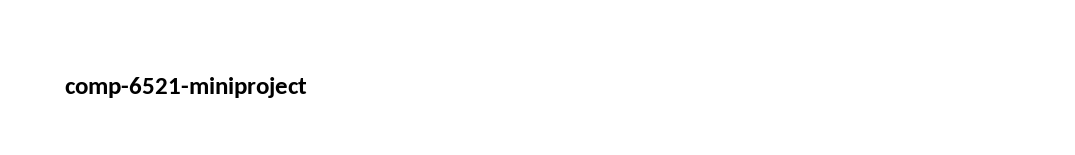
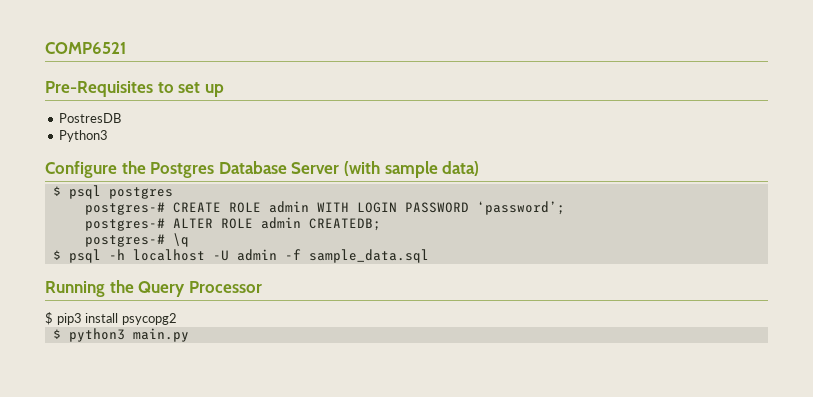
- comp-6521-miniproject
+ COMP6521
+ Pre-Requisites to set up
+ PostresDB
+ Python3
+ Configure the Postgres Database Server (with sample data)
+ $ psql postgres
+ postgres-# CREATE ROLE admin WITH LOGIN PASSWORD ‘password’;
+ postgres-# ALTER ROLE admin CREATEDB;
+ postgres-# \q
+ $ psql -h localhost -U admin -f sample_data.sql
+ Running the Query Processor
+ $ pip3 install psycopg2
+ $ python3 main.py

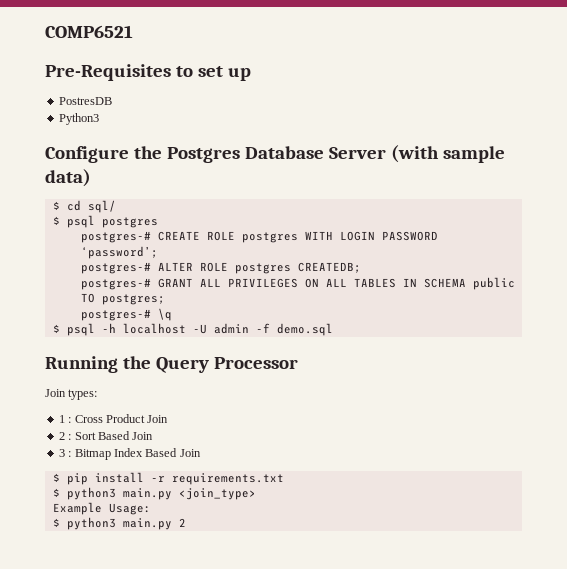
+ $ cd sql/
- postgres-# CREATE ROLE admin WITH LOGIN PASSWORD ‘password’;
+ postgres-# CREATE ROLE postgres WITH LOGIN PASSWORD ‘password’;
- postgres-# ALTER ROLE admin CREATEDB;
+ postgres-# ALTER ROLE postgres CREATEDB;
+ postgres-# GRANT ALL PRIVILEGES ON ALL TABLES IN SCHEMA public TO postgres;
- $ psql -h localhost -U admin -f sample_data.sql
+ $ psql -h localhost -U admin -f demo.sql
- $ pip3 install psycopg2
- $ python3 main.py
+ Join types:
+ 1 : Cross Product Join
+ 2 : Sort Based Join
+ 3 : Bitmap Index Based Join
+ $ pip install -r requirements.txt
+ $ python3 main.py <join_type>
+ Example Usage:
+ $ python3 main.py 2

